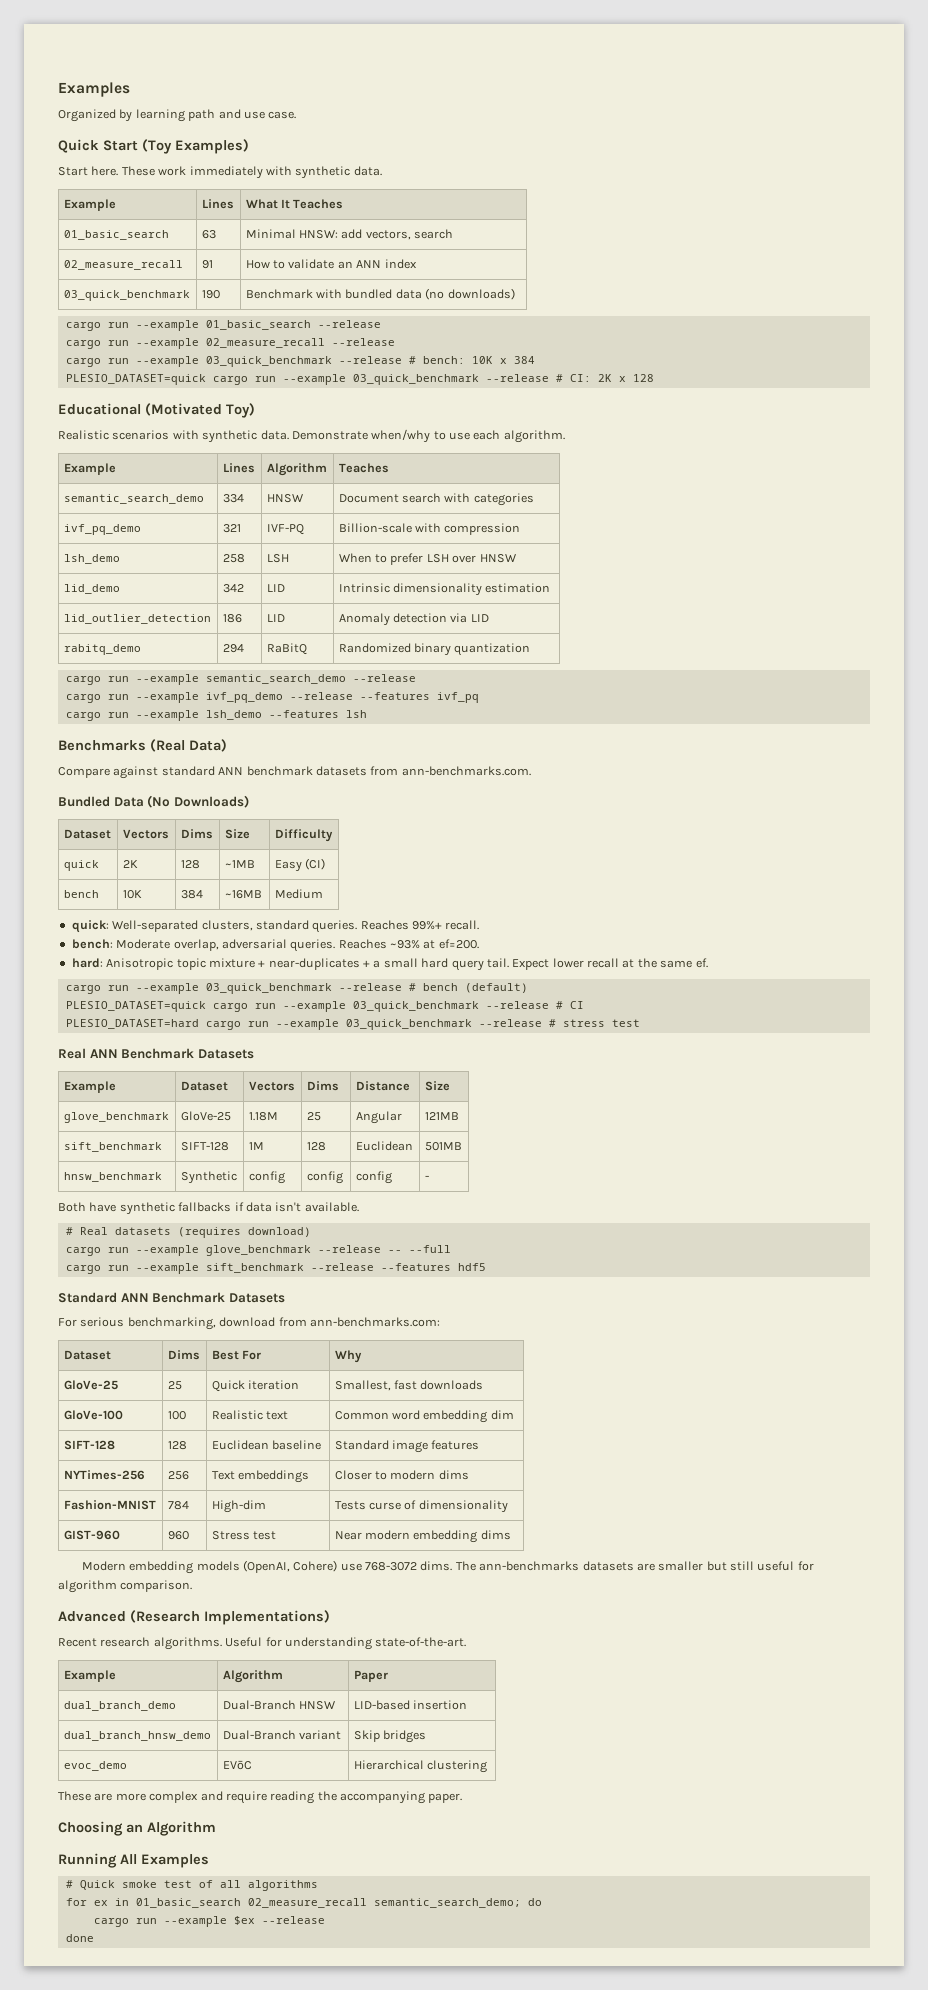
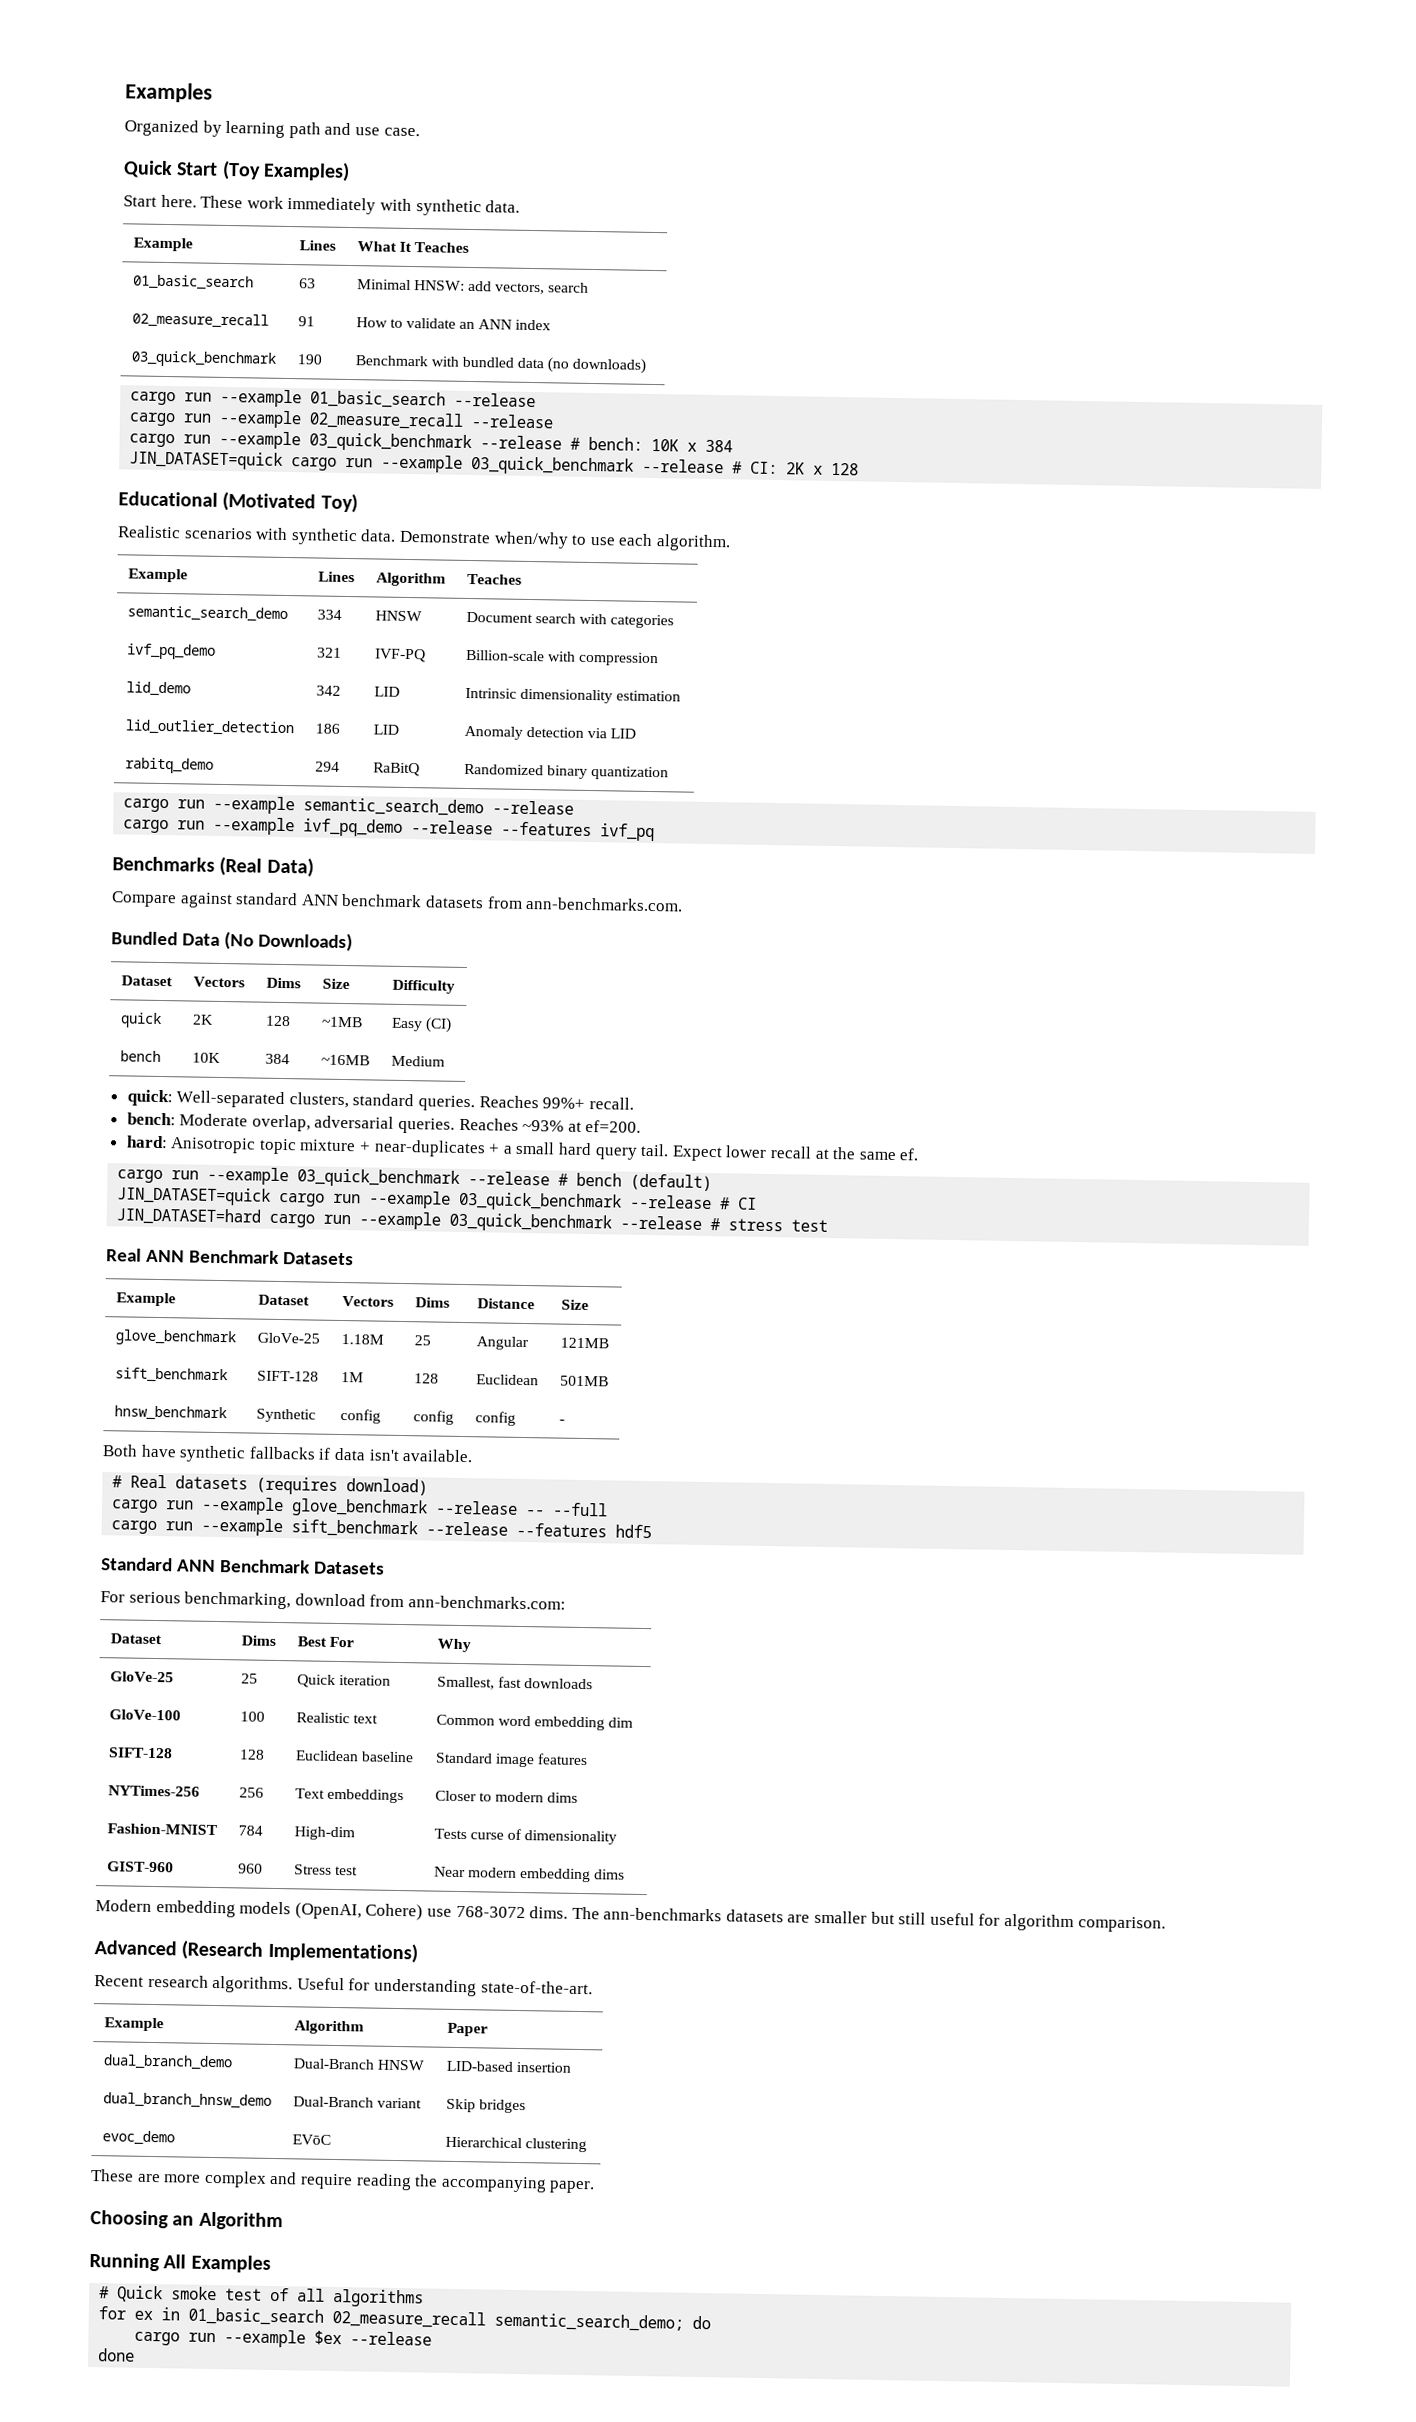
- PLESIO_DATASET=quick cargo run --example 03_quick_benchmark --release # CI: 2K x 128
+ JIN_DATASET=quick cargo run --example 03_quick_benchmark --release # CI: 2K x 128
- lsh_demo | 258 | LSH | When to prefer LSH over HNSW
- cargo run --example lsh_demo --features lsh
- PLESIO_DATASET=quick cargo run --example 03_quick_benchmark --release # CI
+ JIN_DATASET=quick cargo run --example 03_quick_benchmark --release # CI
- PLESIO_DATASET=hard cargo run --example 03_quick_benchmark --release # stress test
+ JIN_DATASET=hard cargo run --example 03_quick_benchmark --release # stress test

